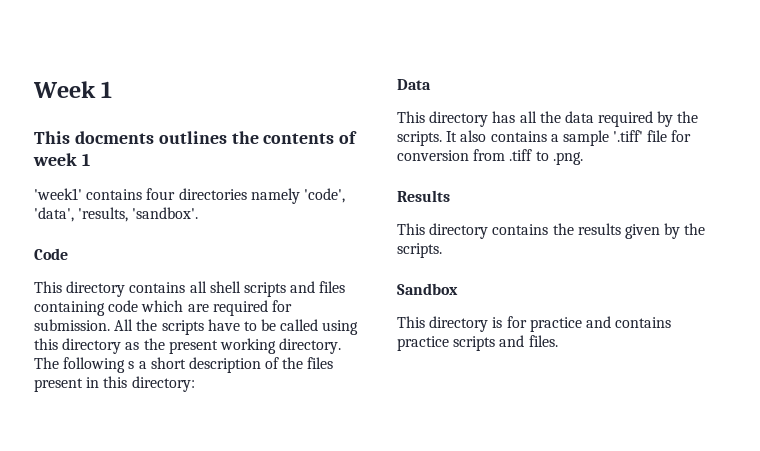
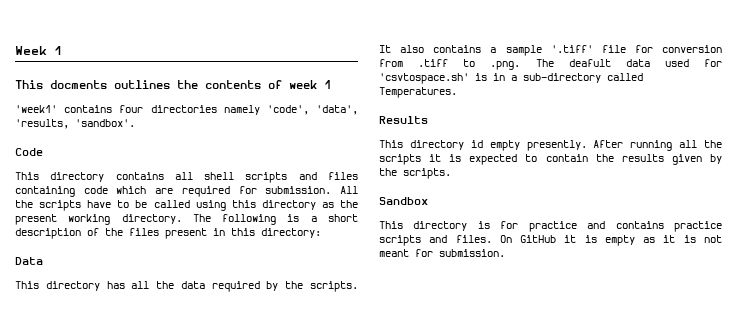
- The following s a short description of the files present in this directory:
+ The following is a short description of the files present in this directory:
- It also contains a sample '.tiff' file for conversion from .tiff to .png.
+ It also contains a sample '.tiff' file for conversion from .tiff to .png. The deafult data used for 'csvtospace.sh' is in a sub-directory called Temperatures.
  Results
- This directory contains the results given by the scripts.
+ This directory id empty presently. After running all the scripts it is expected to contain the results given by the scripts.
+ On GitHub it is empty as it is not meant for submission.

